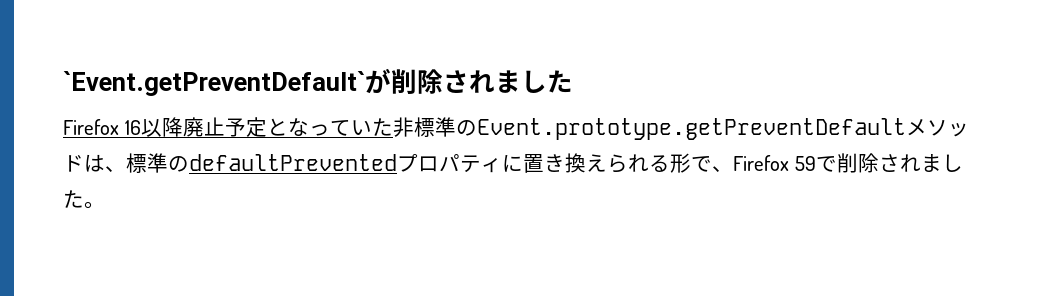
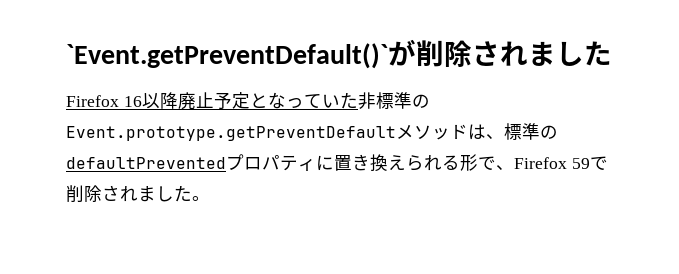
- `Event.getPreventDefault`が削除されました
+ `Event.getPreventDefault()`が削除されました

